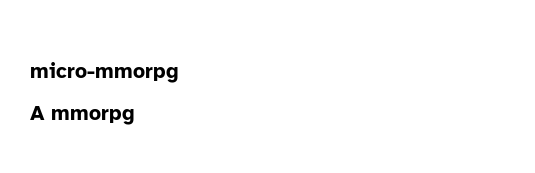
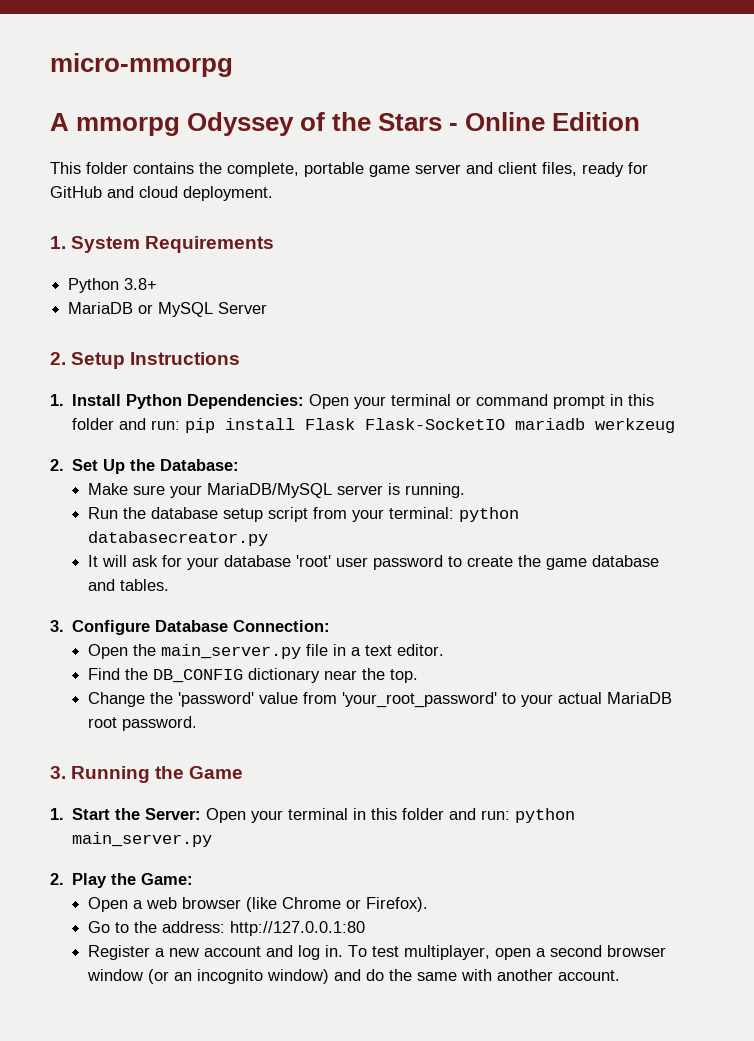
- A mmorpg
+ A mmorpg Odyssey of the Stars - Online Edition
+ This folder contains the complete, portable game server and client files, ready for GitHub and cloud deployment.
+ 1. System Requirements
+ Python 3.8+
+ MariaDB or MySQL Server
+ 2. Setup Instructions
+ 1. Install Python Dependencies: Open your terminal or command prompt in this folder and run: pip install Flask Flask-SocketIO mariadb werkzeug
+ 2. Set Up the Database:
+ Make sure your MariaDB/MySQL server is running.
+ Run the database setup script from your terminal: python databasecreator.py
+ It will ask for your database 'root' user password to create the game database and tables.
+ 3. Configure Database Connection:
+ Open the main_server.py file in a text editor.
+ Find the DB_CONFIG dictionary near the top.
+ Change the 'password' value from 'your_root_password' to your actual MariaDB root password.
+ 3. Running the Game
+ 1. Start the Server: Open your terminal in this folder and run: python main_server.py
+ 2. Play the Game:
+ Open a web browser (like Chrome or Firefox).
+ Go to the address: http://127.0.0.1:80
+ Register a new account and log in. To test multiplayer, open a second browser window (or an incognito window) and do the same with another account.

